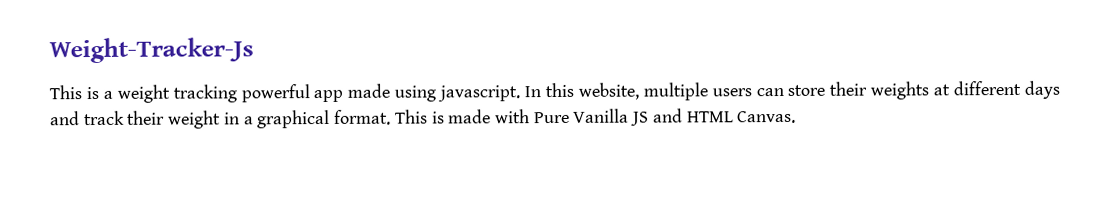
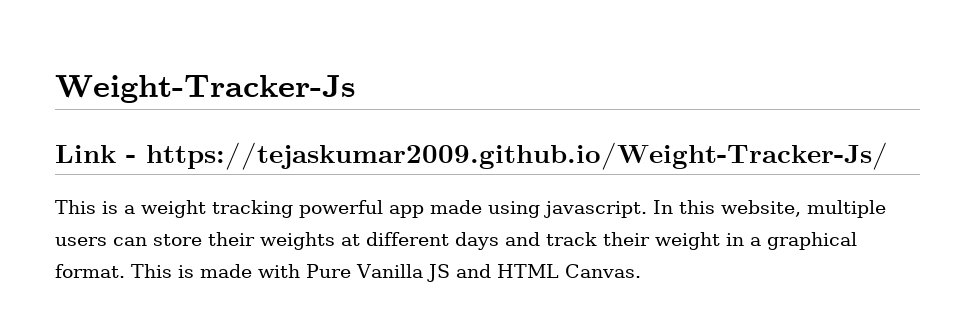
+ Link - https://tejaskumar2009.github.io/Weight-Tracker-Js/

